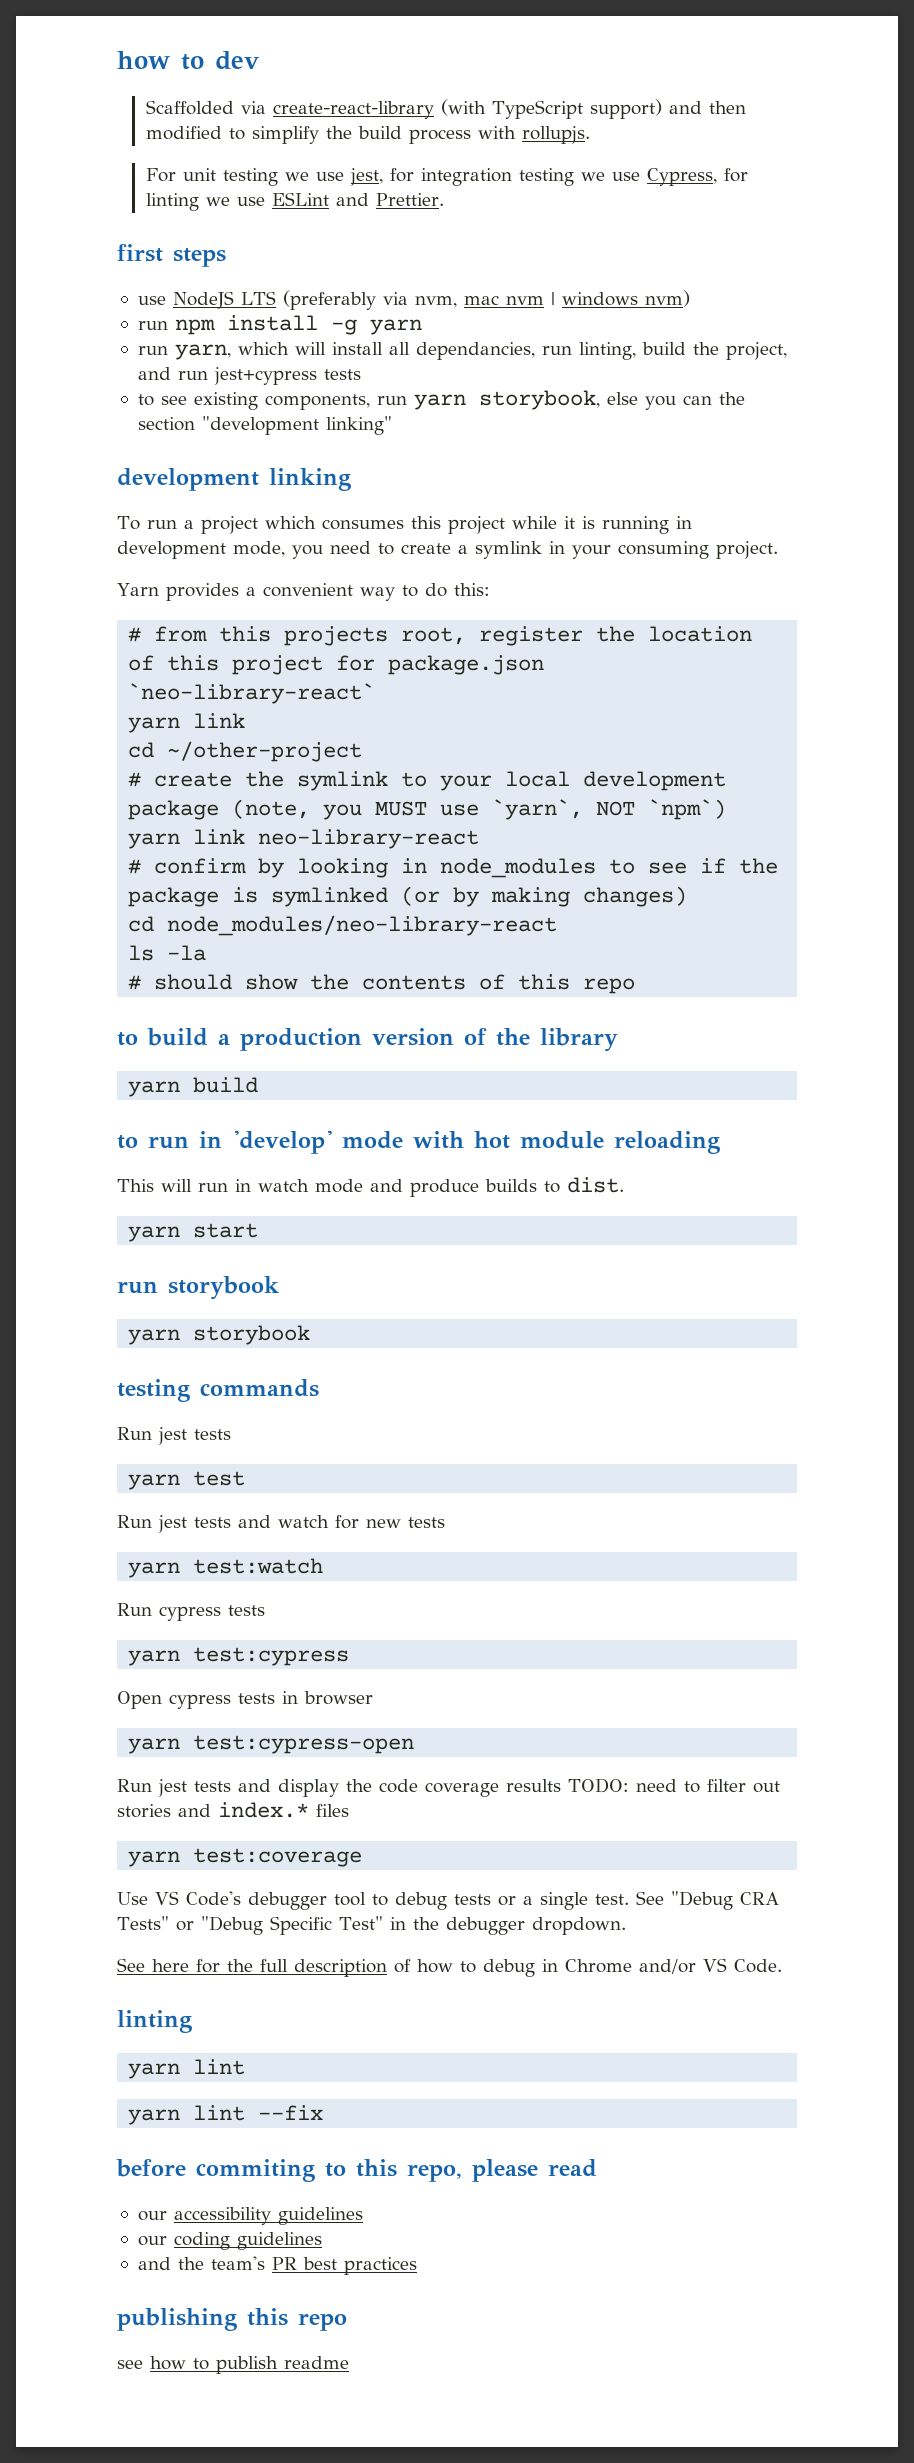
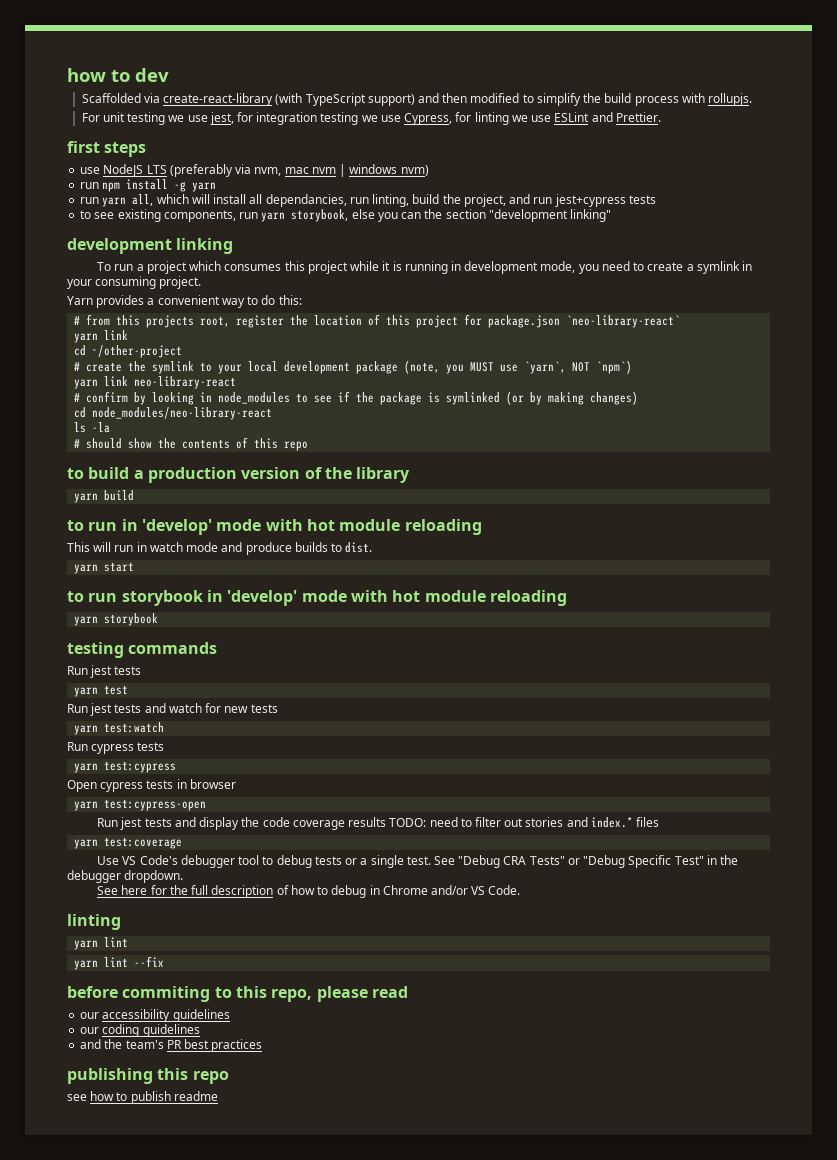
- run yarn, which will install all dependancies, run linting, build the project, and run jest+cypress tests
+ run yarn all, which will install all dependancies, run linting, build the project, and run jest+cypress tests
- run storybook
+ to run storybook in 'develop' mode with hot module reloading

